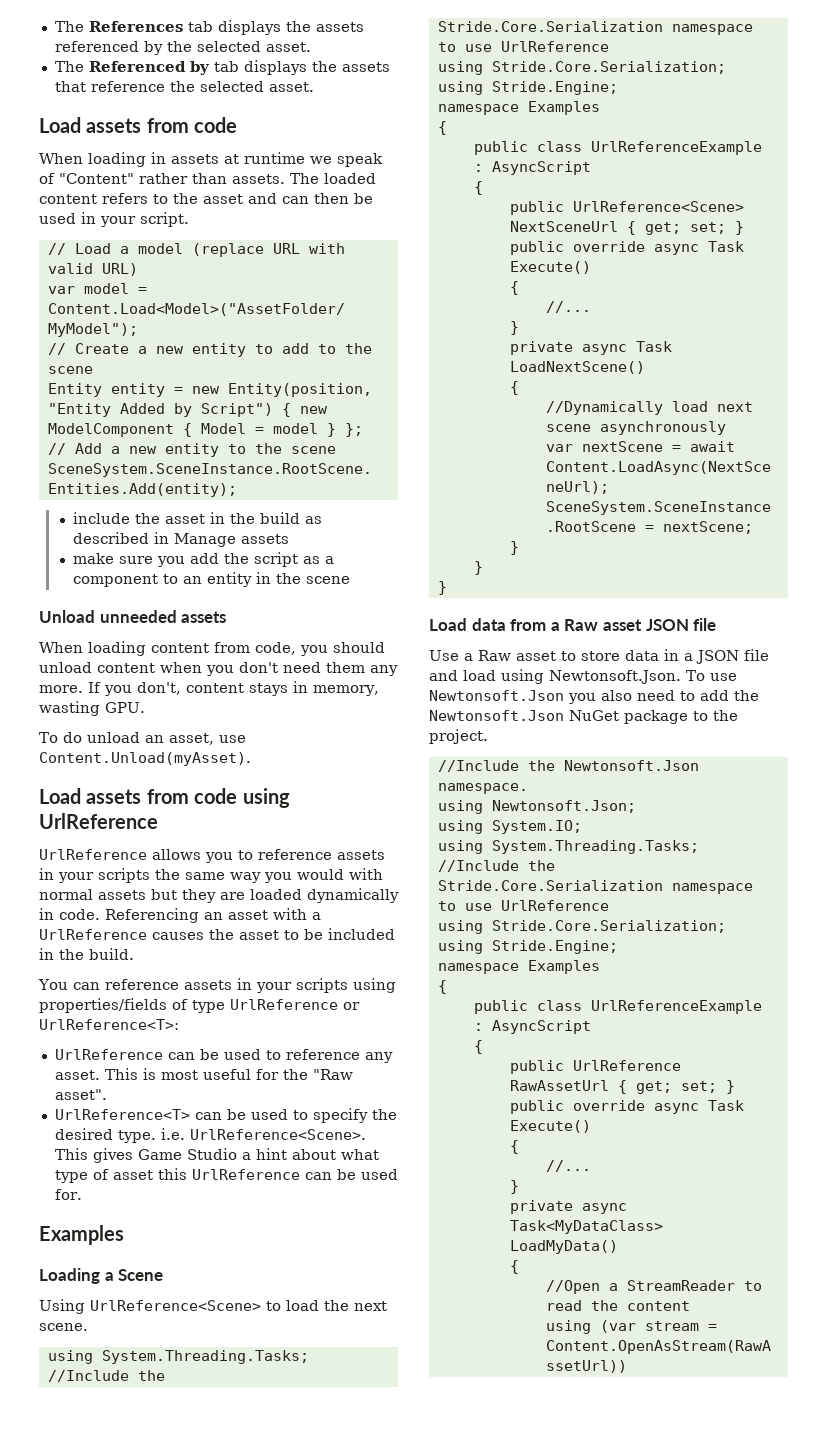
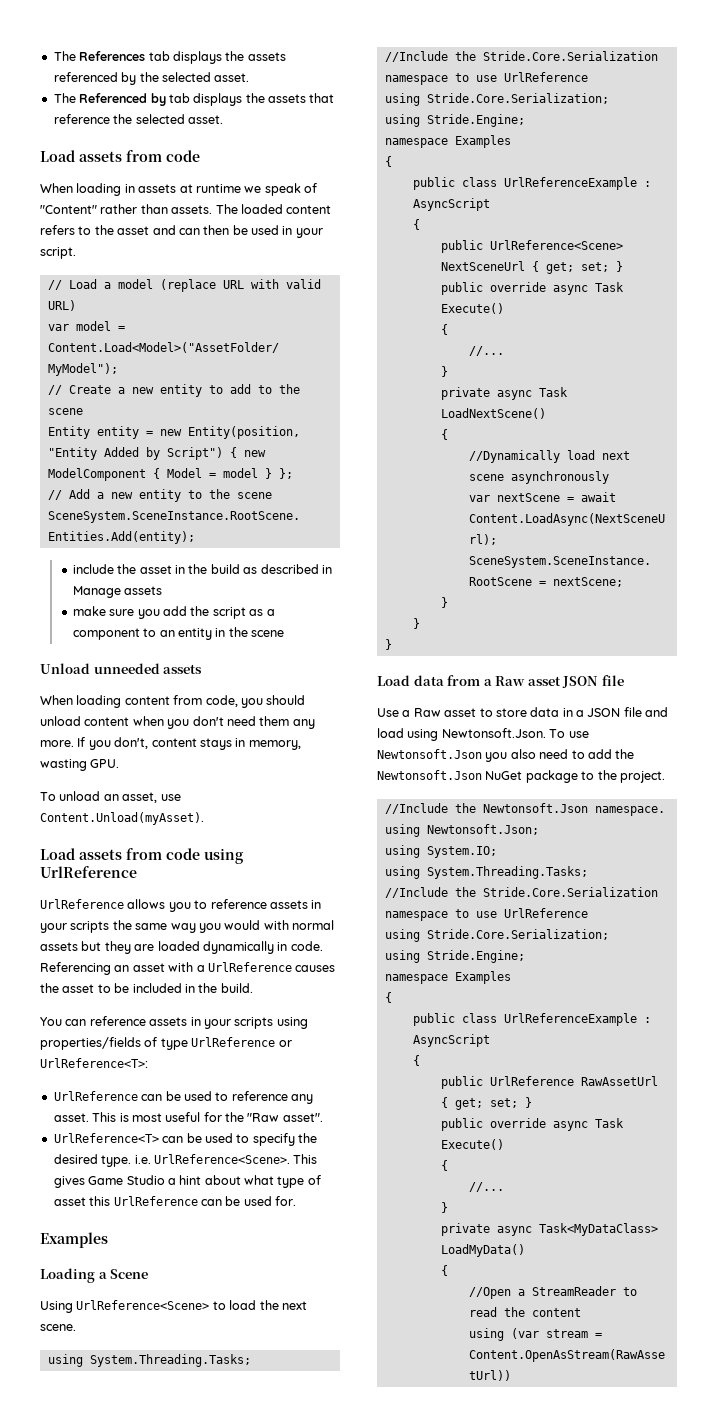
- To do unload an asset, use Content.Unload(myAsset).
+ To unload an asset, use Content.Unload(myAsset).

